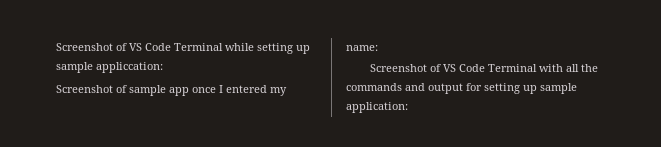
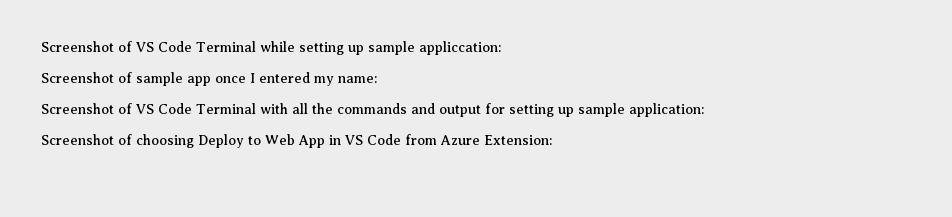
+ Screenshot of choosing Deploy to Web App in VS Code from Azure Extension:

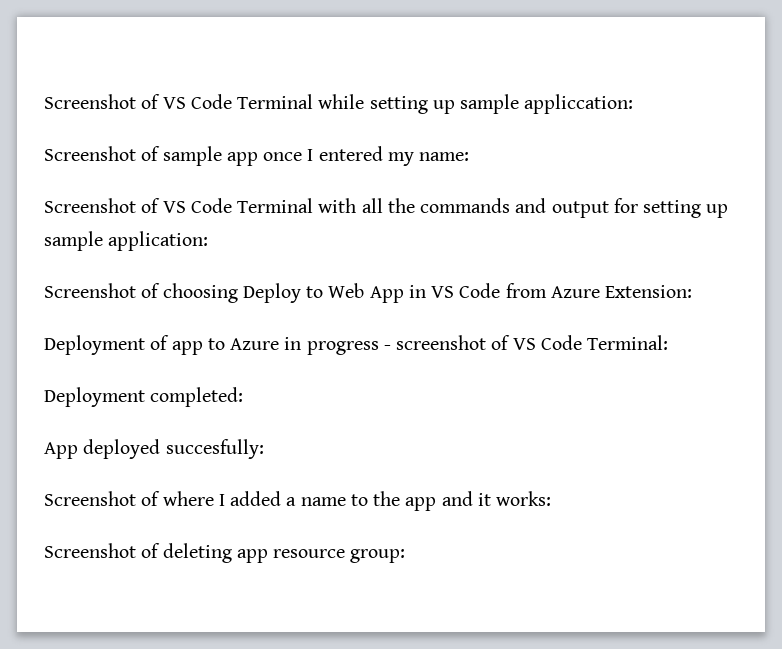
+ Deployment of app to Azure in progress - screenshot of VS Code Terminal:
+ Deployment completed:
+ App deployed succesfully:
+ Screenshot of where I added a name to the app and it works:
+ Screenshot of deleting app resource group:

